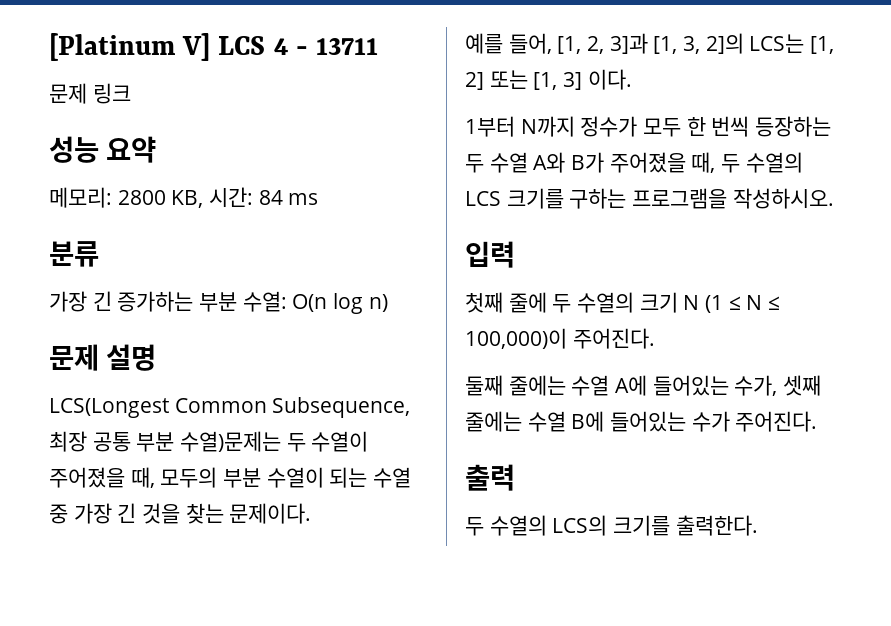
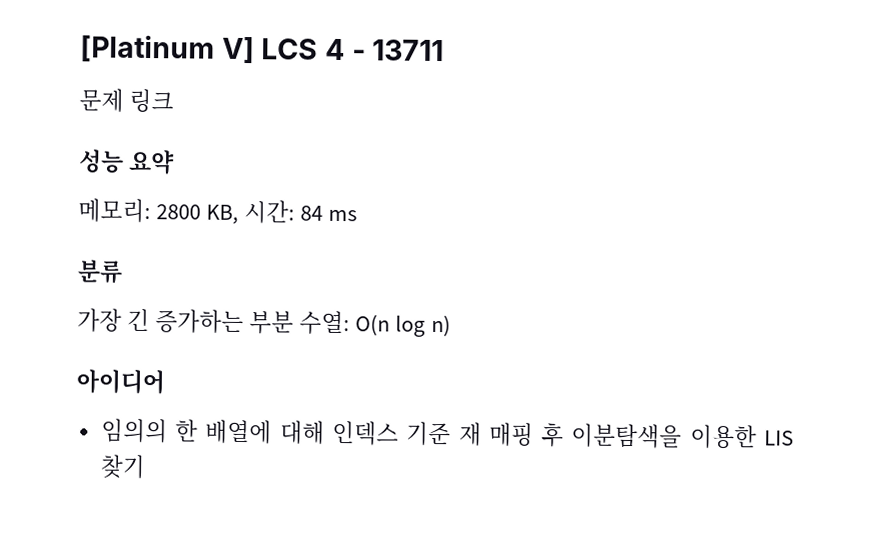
- 문제 설명
- LCS(Longest Common Subsequence, 최장 공통 부분 수열)문제는 두 수열이 주어졌을 때, 모두의 부분 수열이 되는 수열 중 가장 긴 것을 찾는 문제이다.
- 예를 들어, [1, 2, 3]과 [1, 3, 2]의 LCS는 [1, 2] 또는 [1, 3] 이다.
- 1부터 N까지 정수가 모두 한 번씩 등장하는 두 수열 A와 B가 주어졌을 때, 두 수열의 LCS 크기를 구하는 프로그램을 작성하시오.
- 입력
- 첫째 줄에 두 수열의 크기 N (1 ≤ N ≤ 100,000)이 주어진다.
- 둘째 줄에는 수열 A에 들어있는 수가, 셋째 줄에는 수열 B에 들어있는 수가 주어진다.
- 출력
- 두 수열의 LCS의 크기를 출력한다.
+ 아이디어
+ 임의의 한 배열에 대해 인덱스 기준 재 매핑 후 이분탐색을 이용한 LIS 찾기

